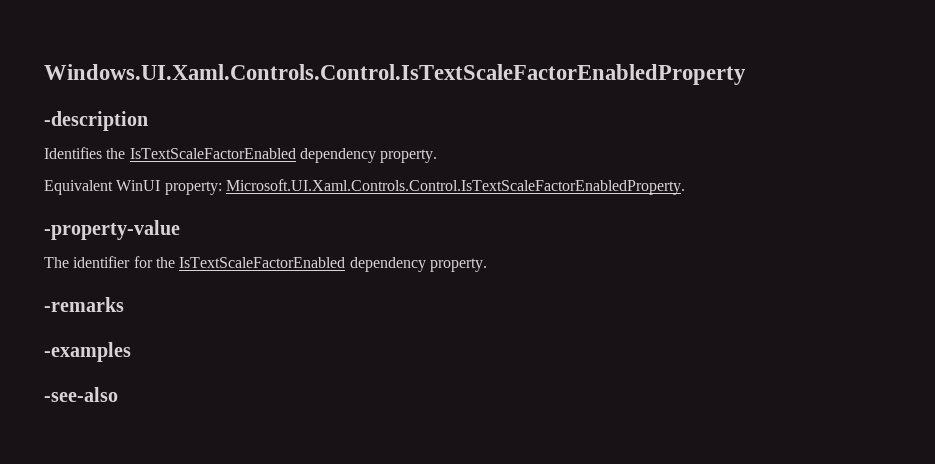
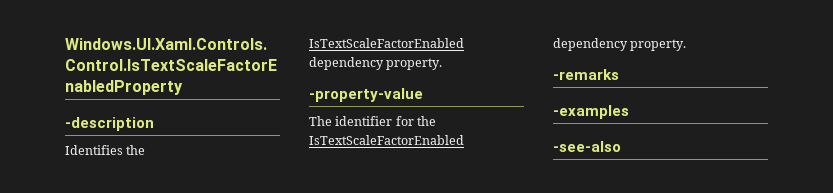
- Equivalent WinUI property: Microsoft.UI.Xaml.Controls.Control.IsTextScaleFactorEnabledProperty.

